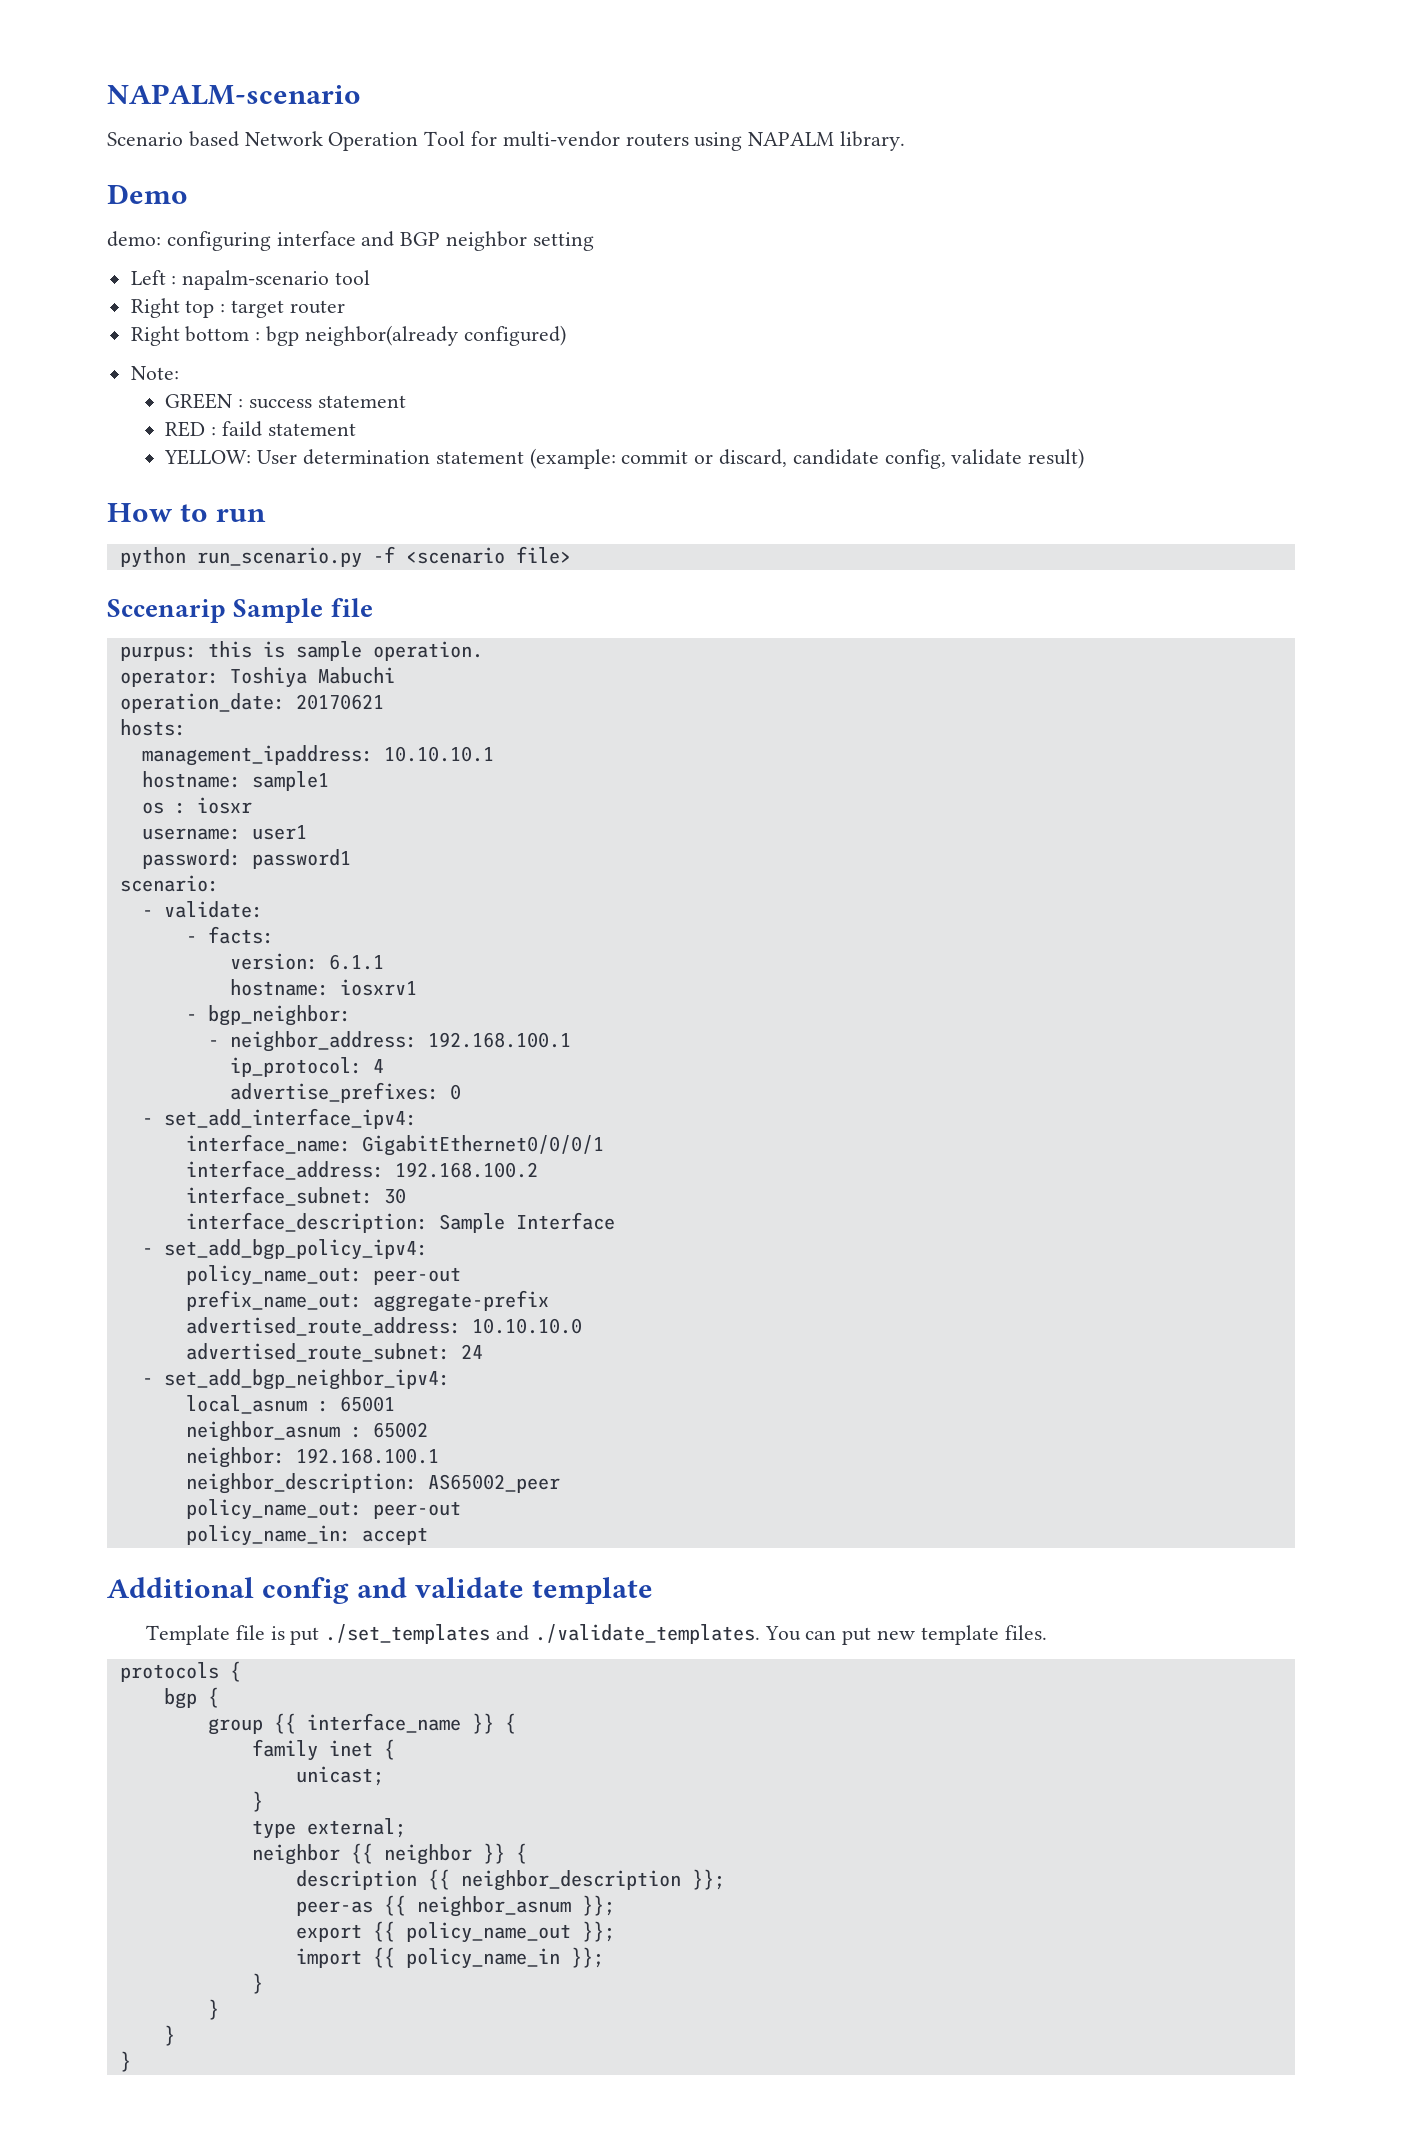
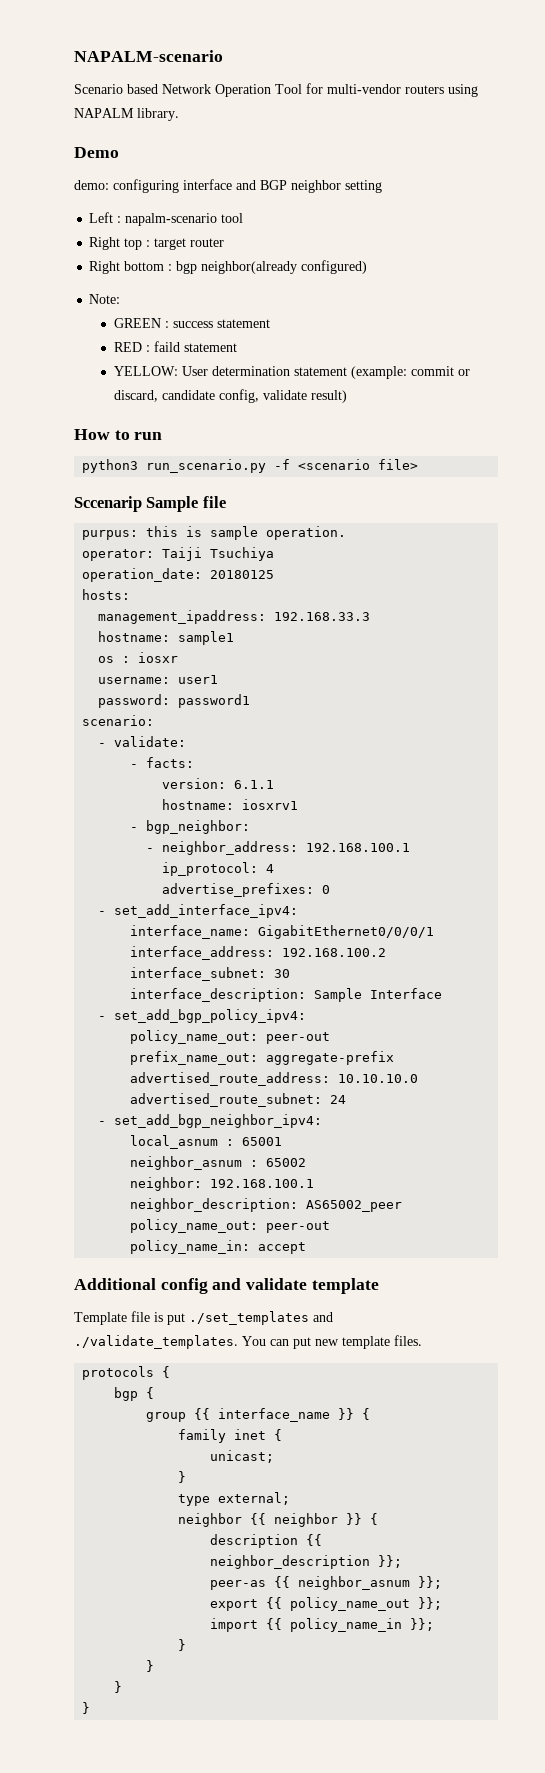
- python run_scenario.py -f <scenario file>
+ python3 run_scenario.py -f <scenario file>
- operator: Toshiya Mabuchi
+ operator: Taiji Tsuchiya
- operation_date: 20170621
+ operation_date: 20180125
- management_ipaddress: 10.10.10.1
+ management_ipaddress: 192.168.33.3

